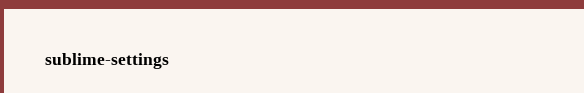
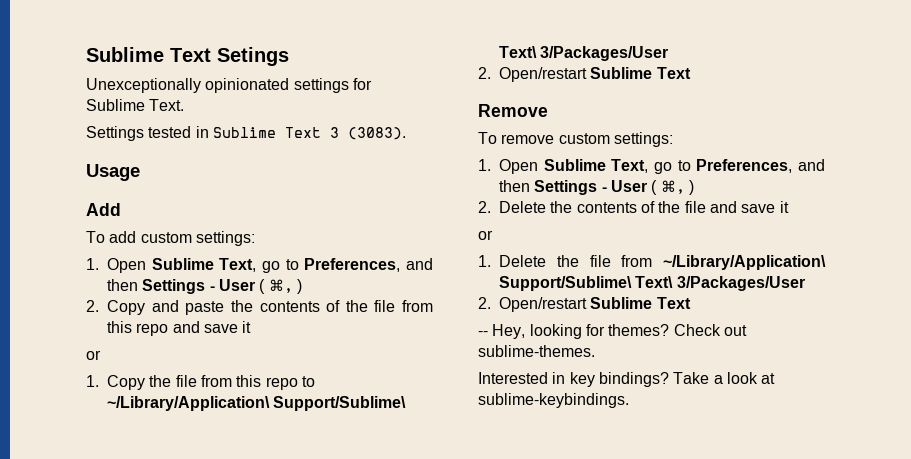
- sublime-settings
+ Sublime Text Setings
+ Unexceptionally opinionated settings for Sublime Text.
+ Settings tested in Sublime Text 3 (3083).
+ Usage
+ Add
+ To add custom settings:
+ 1. Open Sublime Text, go to Preferences, and then Settings - User ( ⌘, )
+ 2. Copy and paste the contents of the file from this repo and save it
+ or
+ 1. Copy the file from this repo to ~/Library/Application\ Support/Sublime\ Text\ 3/Packages/User
+ 2. Open/restart Sublime Text
+ Remove
+ To remove custom settings:
+ 1. Open Sublime Text, go to Preferences, and then Settings - User ( ⌘, )
+ 2. Delete the contents of the file and save it
+ or
+ 1. Delete the file from ~/Library/Application\ Support/Sublime\ Text\ 3/Packages/User
+ 2. Open/restart Sublime Text
+ -- Hey, looking for themes? Check out sublime-themes.
+ Interested in key bindings? Take a look at sublime-keybindings.

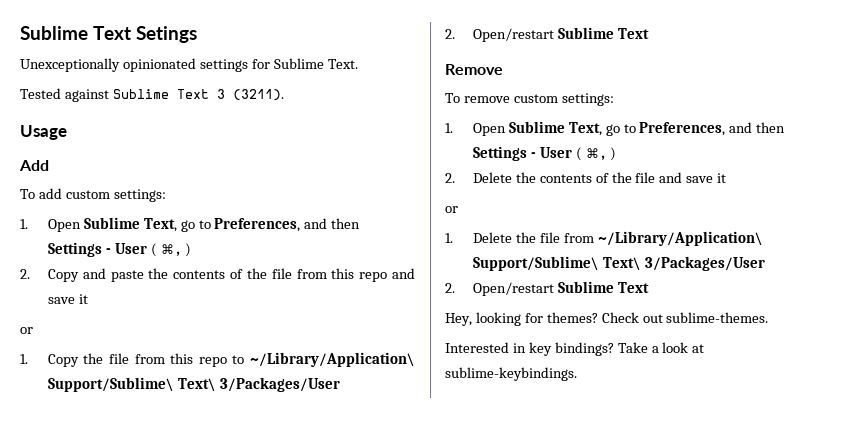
- Settings tested in Sublime Text 3 (3083).
+ Tested against Sublime Text 3 (3211).
- -- Hey, looking for themes?
+ Hey, looking for themes?

